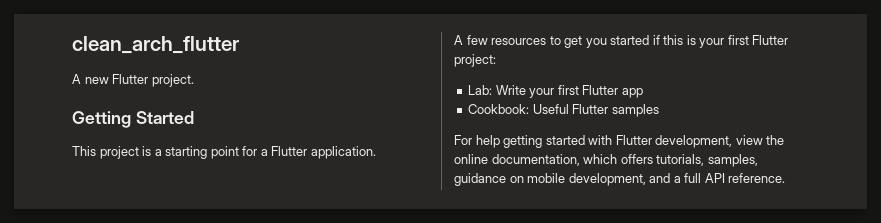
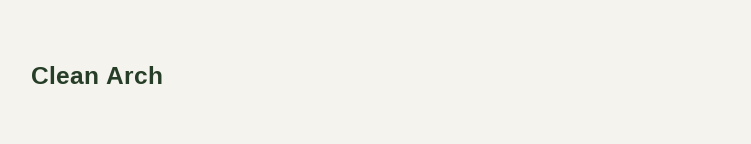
- clean_arch_flutter
- A new Flutter project.
- Getting Started
- This project is a starting point for a Flutter application.
- A few resources to get you started if this is your first Flutter project:
- Lab: Write your first Flutter app
- Cookbook: Useful Flutter samples
- For help getting started with Flutter development, view the online documentation, which offers tutorials, samples, guidance on mobile development, and a full API reference.
+ Clean Arch

